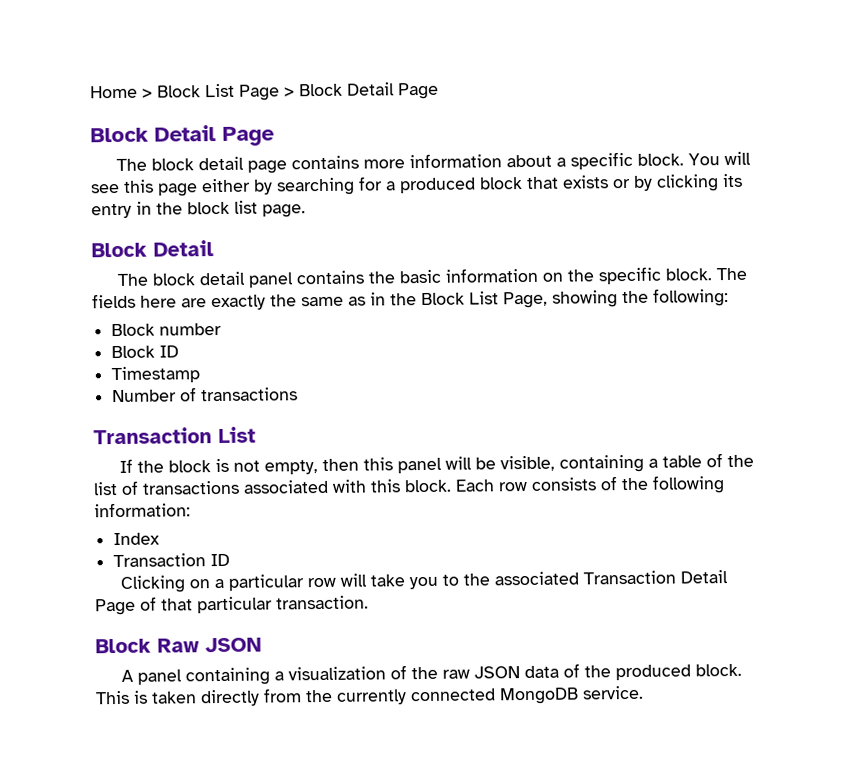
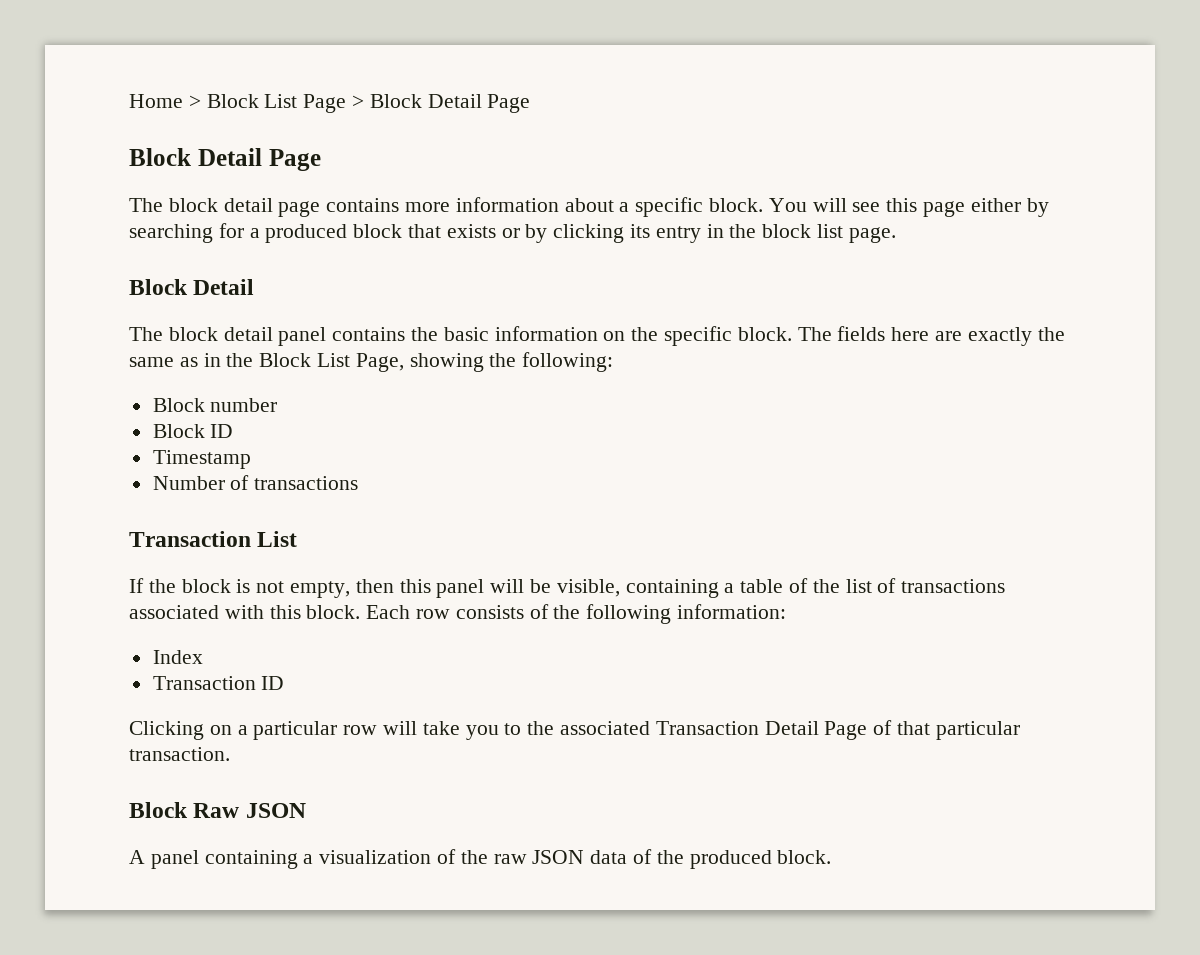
- This is taken directly from the currently connected MongoDB service.

